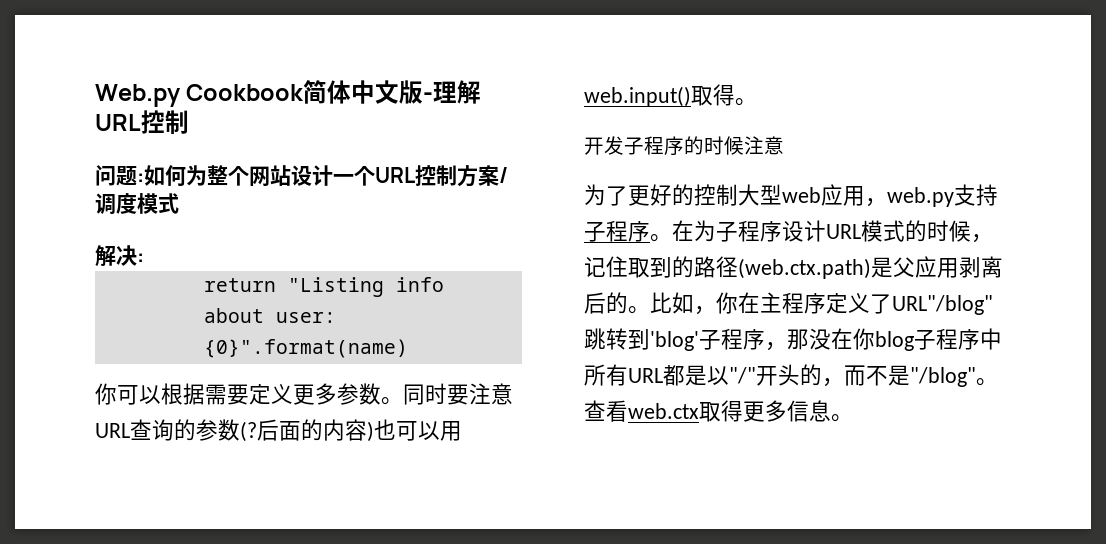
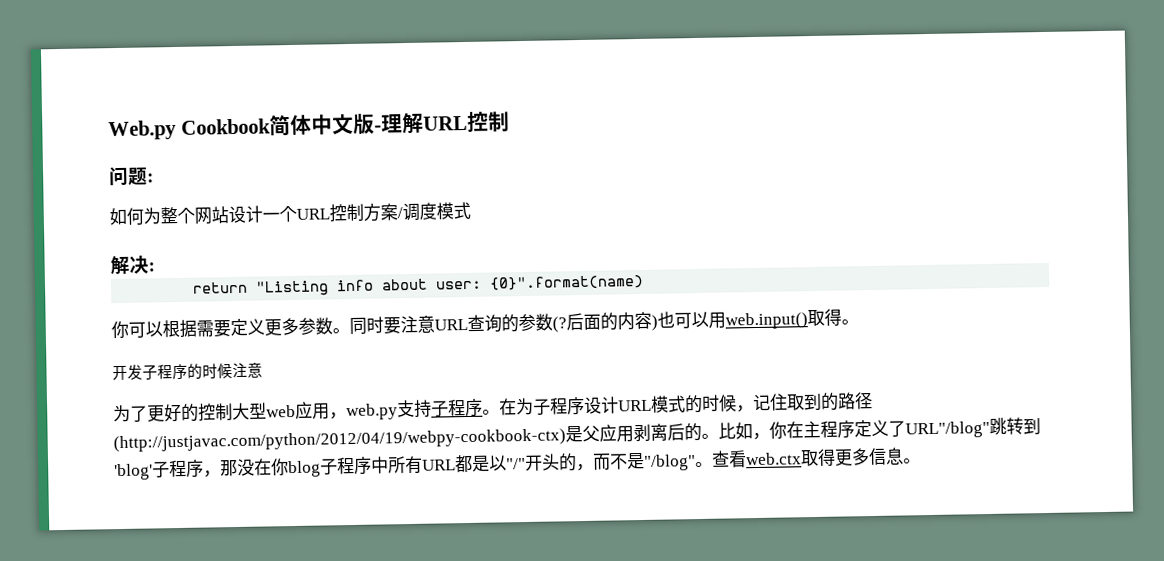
- 问题:如何为整个网站设计一个URL控制方案/调度模式
+ 问题:
+ 如何为整个网站设计一个URL控制方案/调度模式
- 在为子程序设计URL模式的时候，记住取到的路径(web.ctx.path)是父应用剥离后的。
+ 在为子程序设计URL模式的时候，记住取到的路径(http://justjavac.com/python/2012/04/19/webpy-cookbook-ctx)是父应用剥离后的。

